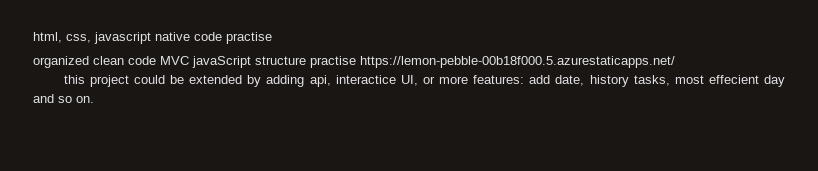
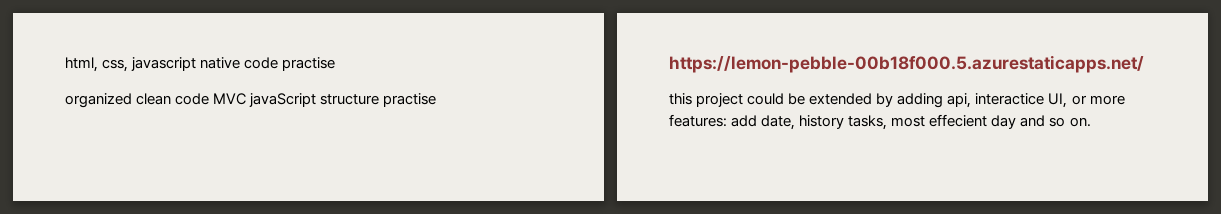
- organized clean code MVC javaScript structure practise https://lemon-pebble-00b18f000.5.azurestaticapps.net/
+ organized clean code MVC javaScript structure practise
+ https://lemon-pebble-00b18f000.5.azurestaticapps.net/

